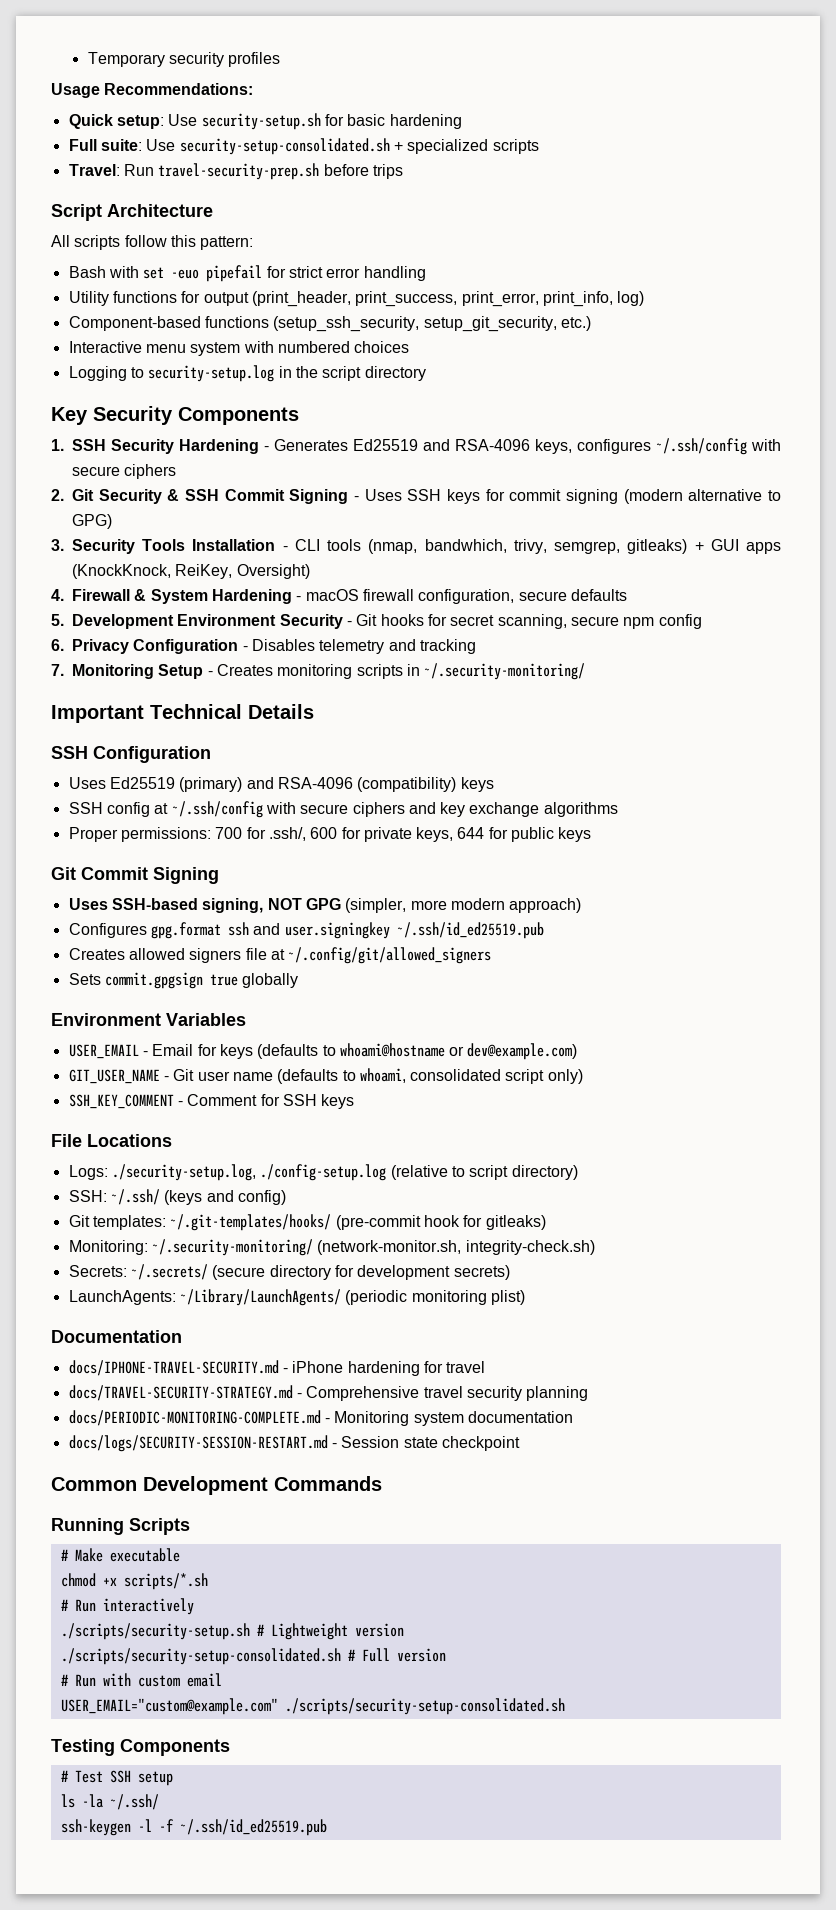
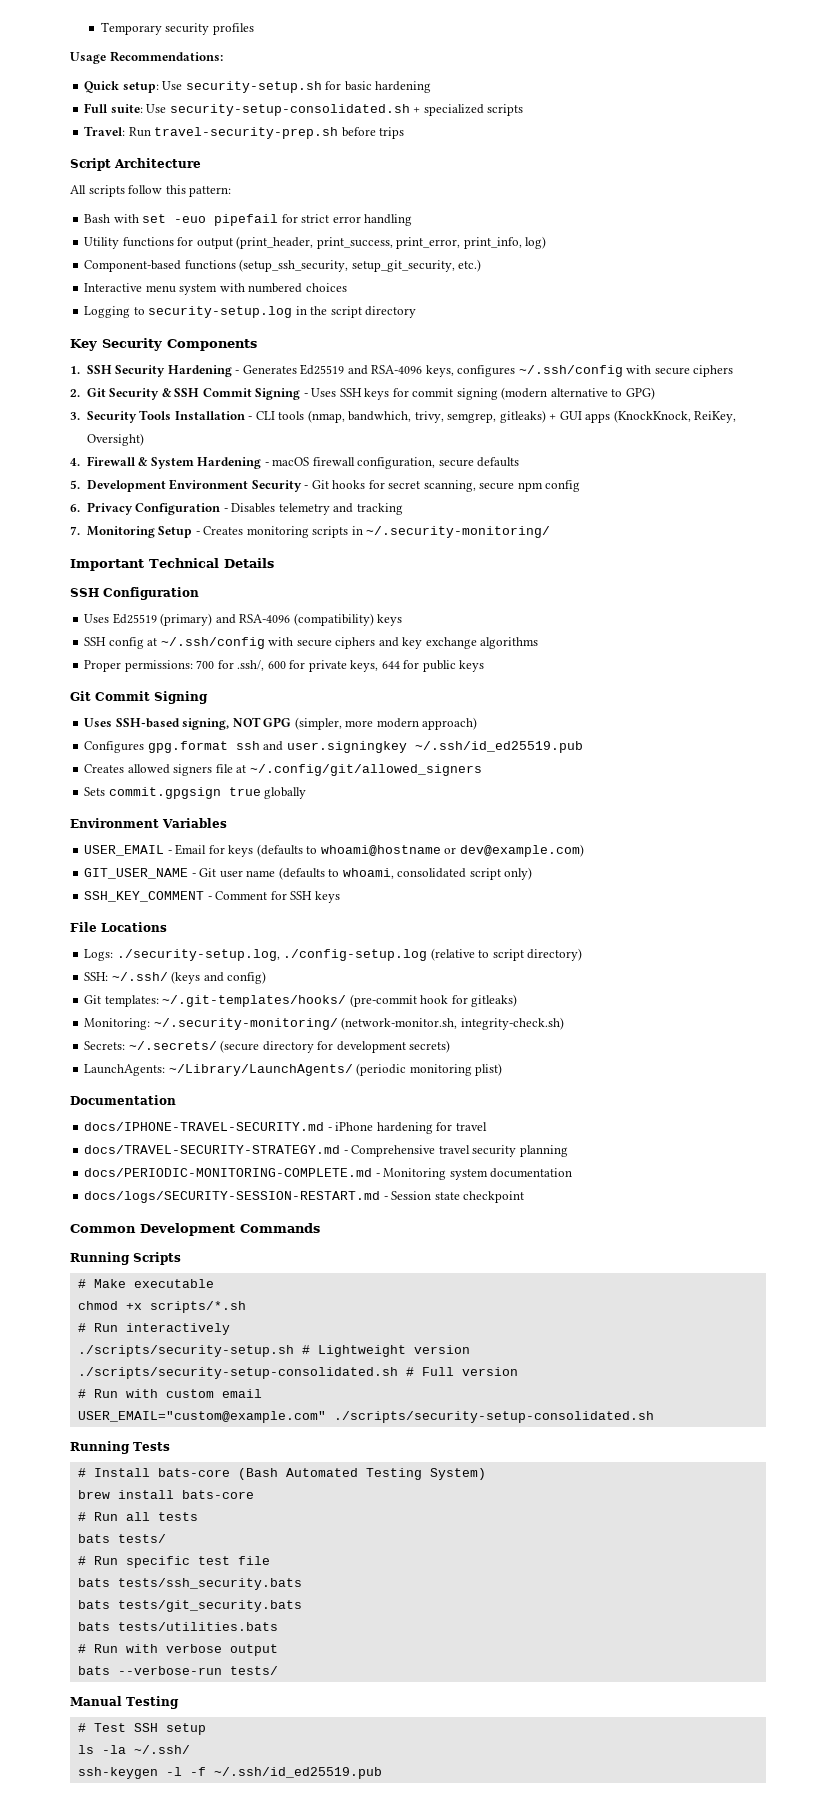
- Testing Components
+ Running Tests
+ # Install bats-core (Bash Automated Testing System)
+ brew install bats-core
+ # Run all tests
+ bats tests/
+ # Run specific test file
+ bats tests/ssh_security.bats
+ bats tests/git_security.bats
+ bats tests/utilities.bats
+ # Run with verbose output
+ bats --verbose-run tests/
+ Manual Testing

